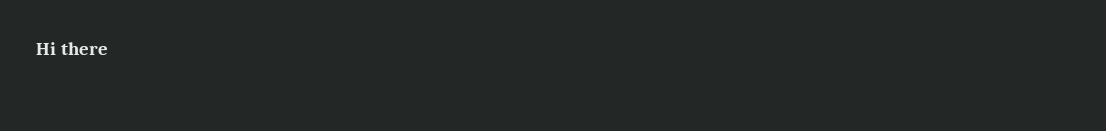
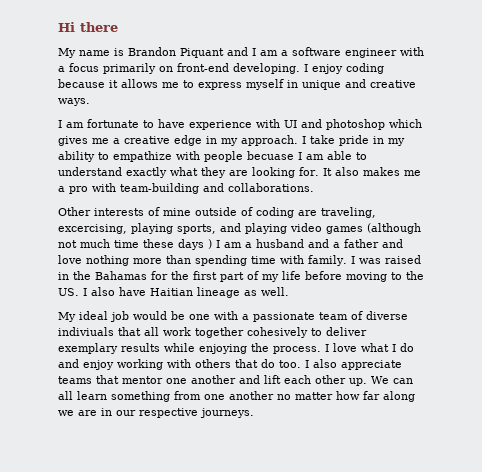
+ My name is Brandon Piquant and I am a software engineer with a focus primarily on front-end developing. I enjoy coding because it allows me to express myself in unique and creative ways.
+ I am fortunate to have experience with UI and photoshop which gives me a creative edge in my approach. I take pride in my ability to empathize with people becuase I am able to understand exactly what they are looking for. It also makes me a pro with team-building and collaborations.
+ Other interests of mine outside of coding are traveling, excercising, playing sports, and playing video games (although not much time these days ) I am a husband and a father and love nothing more than spending time with family. I was raised in the Bahamas for the first part of my life before moving to the US. I also have Haitian lineage as well.
+ My ideal job would be one with a passionate team of diverse indiviuals that all work together cohesively to deliver exemplary results while enjoying the process. I love what I do and enjoy working with others that do too. I also appreciate teams that mentor one another and lift each other up. We can all learn something from one another no matter how far along we are in our respective journeys.

